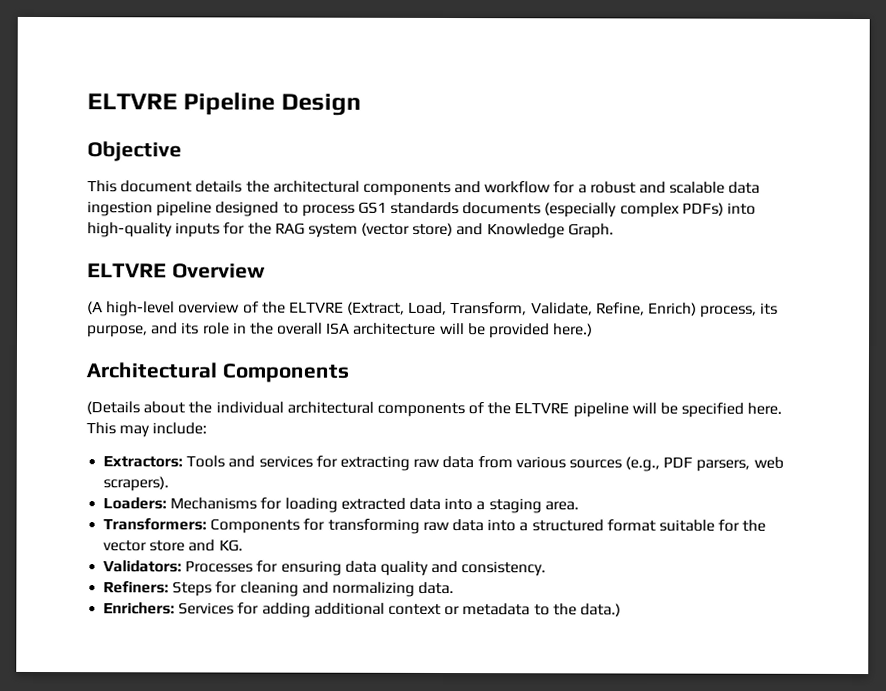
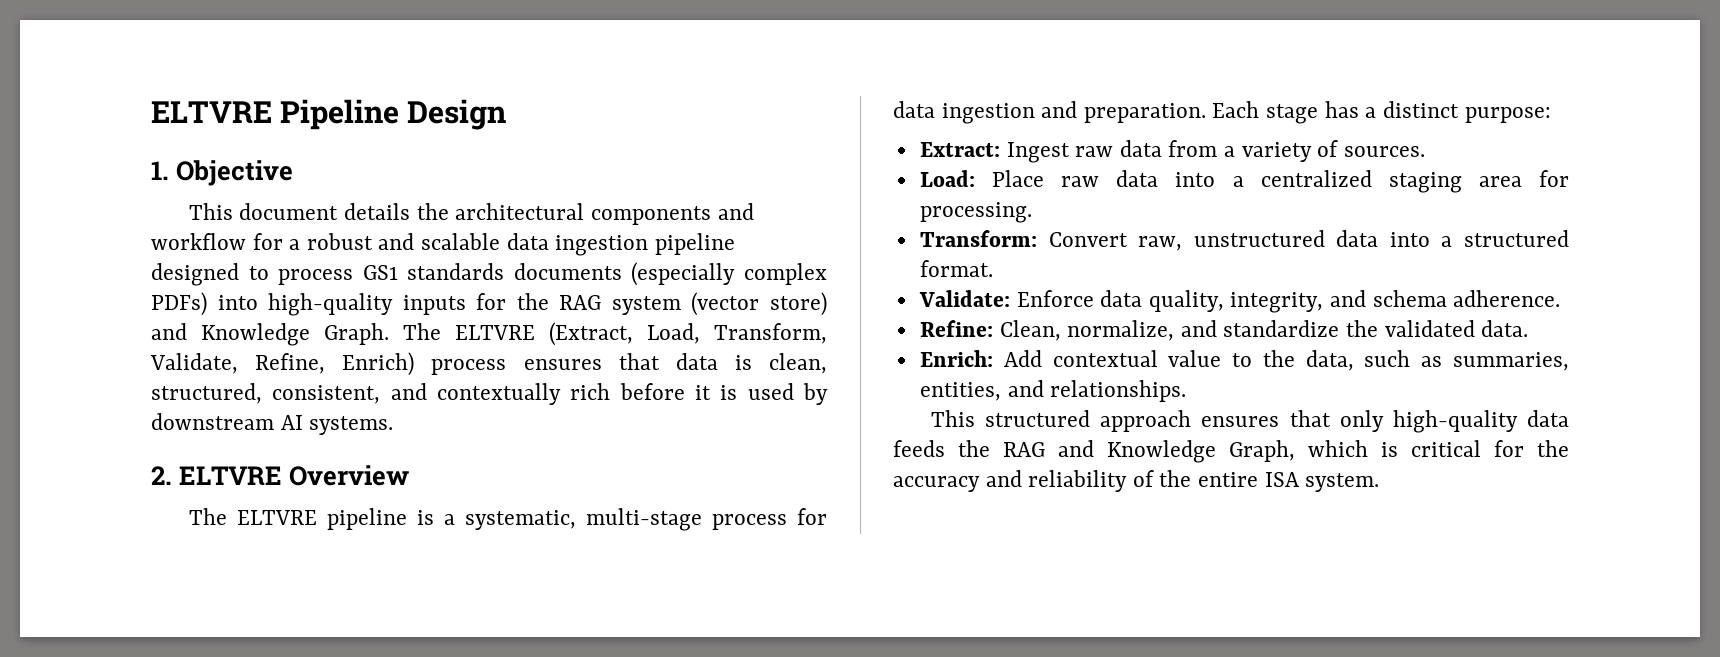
- Objective
+ 1. Objective
- This document details the architectural components and workflow for a robust and scalable data ingestion pipeline designed to process GS1 standards documents (especially complex PDFs) into high-quality inputs for the RAG system (vector store) and Knowledge Graph.
- ELTVRE Overview
- (A high-level overview of the ELTVRE (Extract, Load, Transform, Validate, Refine, Enrich) process, its purpose, and its role in the overall ISA architecture will be provided here.)
- Architectural Components
- (Details about the individual architectural components of the ELTVRE pipeline will be specified here. This may include:
- Extractors: Tools and services for extracting raw data from various sources (e.g., PDF parsers, web scrapers).
- Loaders: Mechanisms for loading extracted data into a staging area.
- Transformers: Components for transforming raw data into a structured format suitable for the vector store and KG.
- Validators: Processes for ensuring data quality and consistency.
- Refiners: Steps for cleaning and normalizing data.
- Enrichers: Services for adding additional context or metadata to the data.)
+ This document details the architectural components and workflow for a robust and scalable data ingestion pipeline designed to process GS1 standards documents (especially complex PDFs) into high-quality inputs for the RAG system (vector store) and Knowledge Graph. The ELTVRE (Extract, Load, Transform, Validate, Refine, Enrich) process ensures that data is clean, structured, consistent, and contextually rich before it is used by downstream AI systems.
+ 2. ELTVRE Overview
+ The ELTVRE pipeline is a systematic, multi-stage process for data ingestion and preparation. Each stage has a distinct purpose:
+ Extract: Ingest raw data from a variety of sources.
+ Load: Place raw data into a centralized staging area for processing.
+ Transform: Convert raw, unstructured data into a structured format.
+ Validate: Enforce data quality, integrity, and schema adherence.
+ Refine: Clean, normalize, and standardize the validated data.
+ Enrich: Add contextual value to the data, such as summaries, entities, and relationships.
+ This structured approach ensures that only high-quality data feeds the RAG and Knowledge Graph, which is critical for the accuracy and reliability of the entire ISA system.

